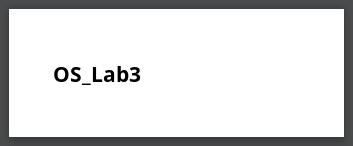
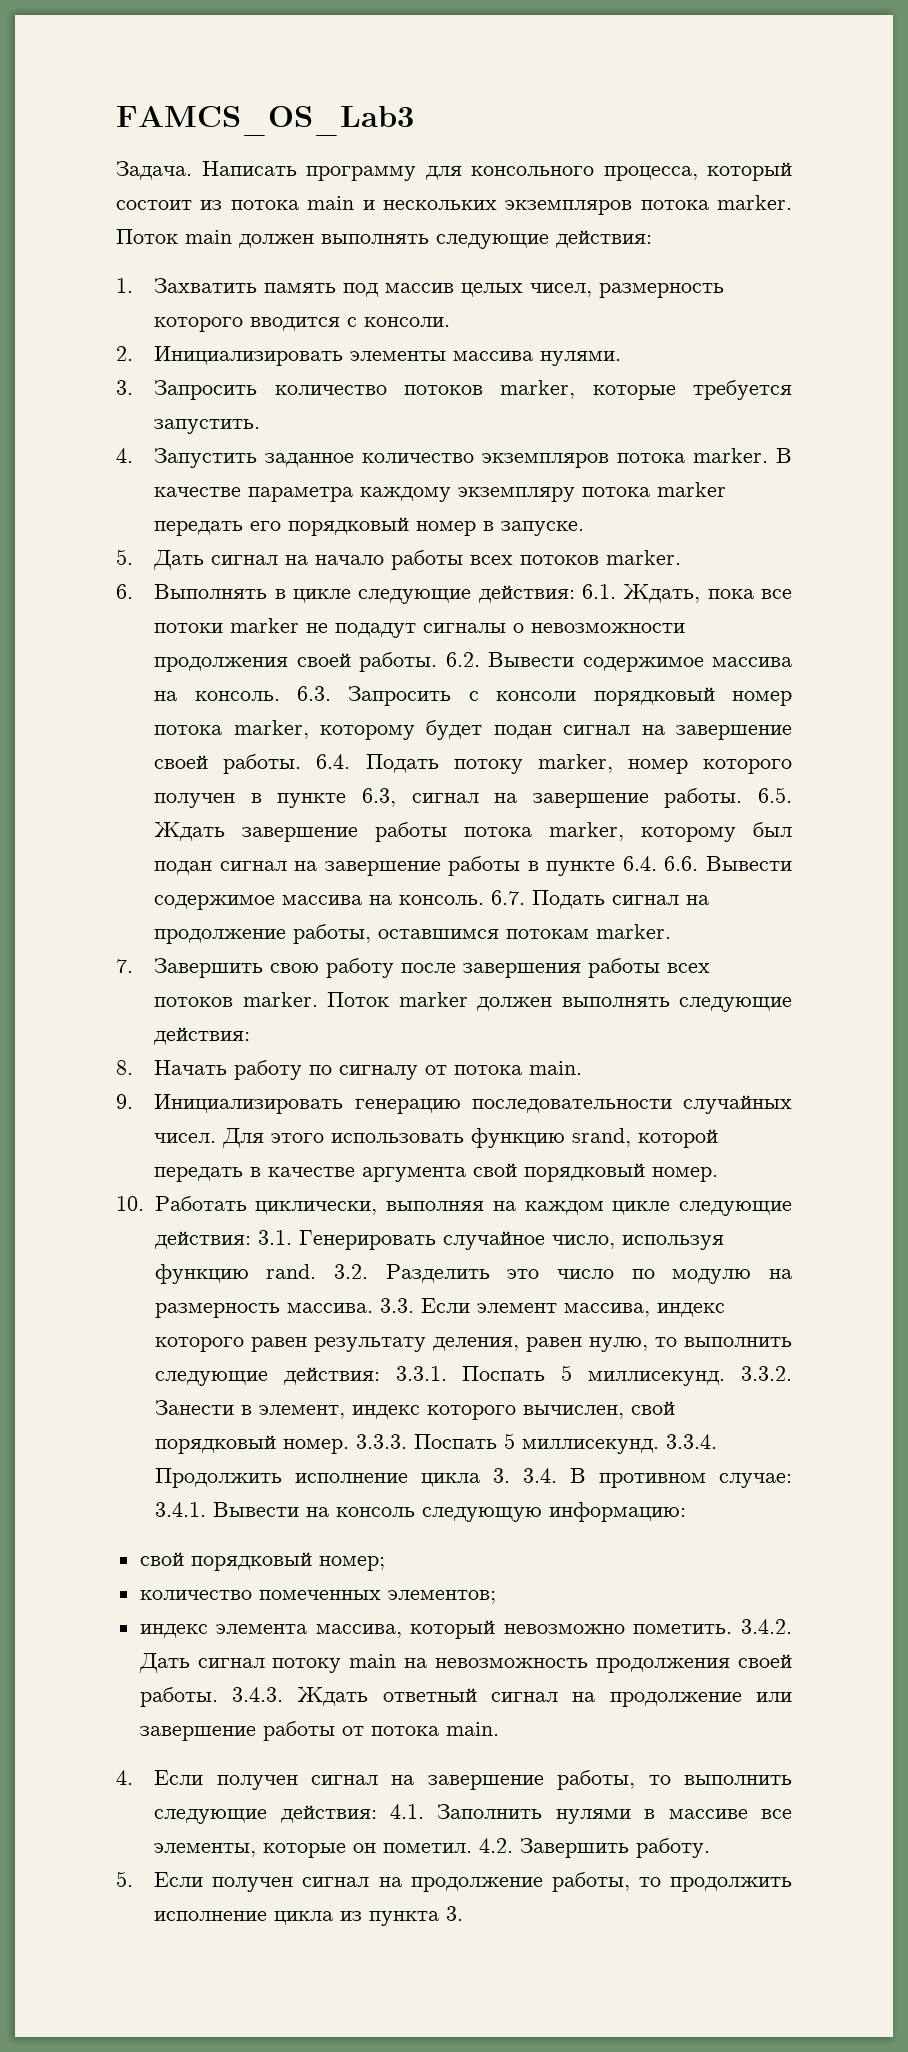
- OS_Lab3
+ FAMCS_OS_Lab3
+ Задача. Написать программу для консольного процесса, который состоит из потока main и нескольких экземпляров потока marker. Поток main должен выполнять следующие действия:
+ 1. Захватить память под массив целых чисел, размерность которого вводится с консоли.
+ 2. Инициализировать элементы массива нулями.
+ 3. Запросить количество потоков marker, которые требуется запустить.
+ 4. Запустить заданное количество экземпляров потока marker. В качестве параметра каждому экземпляру потока marker передать его порядковый номер в запуске.
+ 5. Дать сигнал на начало работы всех потоков marker.
+ 6. Выполнять в цикле следующие действия: 6.1. Ждать, пока все потоки marker не подадут сигналы о невозможности продолжения своей работы. 6.2. Вывести содержимое массива на консоль. 6.3. Запросить с консоли порядковый номер потока marker, которому будет подан сигнал на завершение своей работы. 6.4. Подать потоку marker, номер которого получен в пункте 6.3, сигнал на завершение работы. 6.5. Ждать завершение работы потока marker, которому был подан сигнал на завершение работы в пункте 6.4. 6.6. Вывести содержимое массива на консоль. 6.7. Подать сигнал на продолжение работы, оставшимся потокам marker.
+ 7. Завершить свою работу после завершения работы всех потоков marker. Поток marker должен выполнять следующие действия:
+ 8. Начать работу по сигналу от потока main.
+ 9. Инициализировать генерацию последовательности случайных чисел. Для этого использовать функцию srand, которой передать в качестве аргумента свой порядковый номер.
+ 10. Работать циклически, выполняя на каждом цикле следующие действия: 3.1. Генерировать случайное число, используя функцию rand. 3.2. Разделить это число по модулю на размерность массива. 3.3. Если элемент массива, индекс которого равен результату деления, равен нулю, то выполнить следующие действия: 3.3.1. Поспать 5 миллисекунд. 3.3.2. Занести в элемент, индекс которого вычислен, свой порядковый номер. 3.3.3. Поспать 5 миллисекунд. 3.3.4. Продолжить исполнение цикла 3. 3.4. В противном случае: 3.4.1. Вывести на консоль следующую информацию:
+ свой порядковый номер;
+ количество помеченных элементов;
+ индекс элемента массива, который невозможно пометить. 3.4.2. Дать сигнал потоку main на невозможность продолжения своей работы. 3.4.3. Ждать ответный сигнал на продолжение или завершение работы от потока main.
+ 4. Если получен сигнал на завершение работы, то выполнить следующие действия: 4.1. Заполнить нулями в массиве все элементы, которые он пометил. 4.2. Завершить работу.
+ 5. Если получен сигнал на продолжение работы, то продолжить исполнение цикла из пункта 3.

